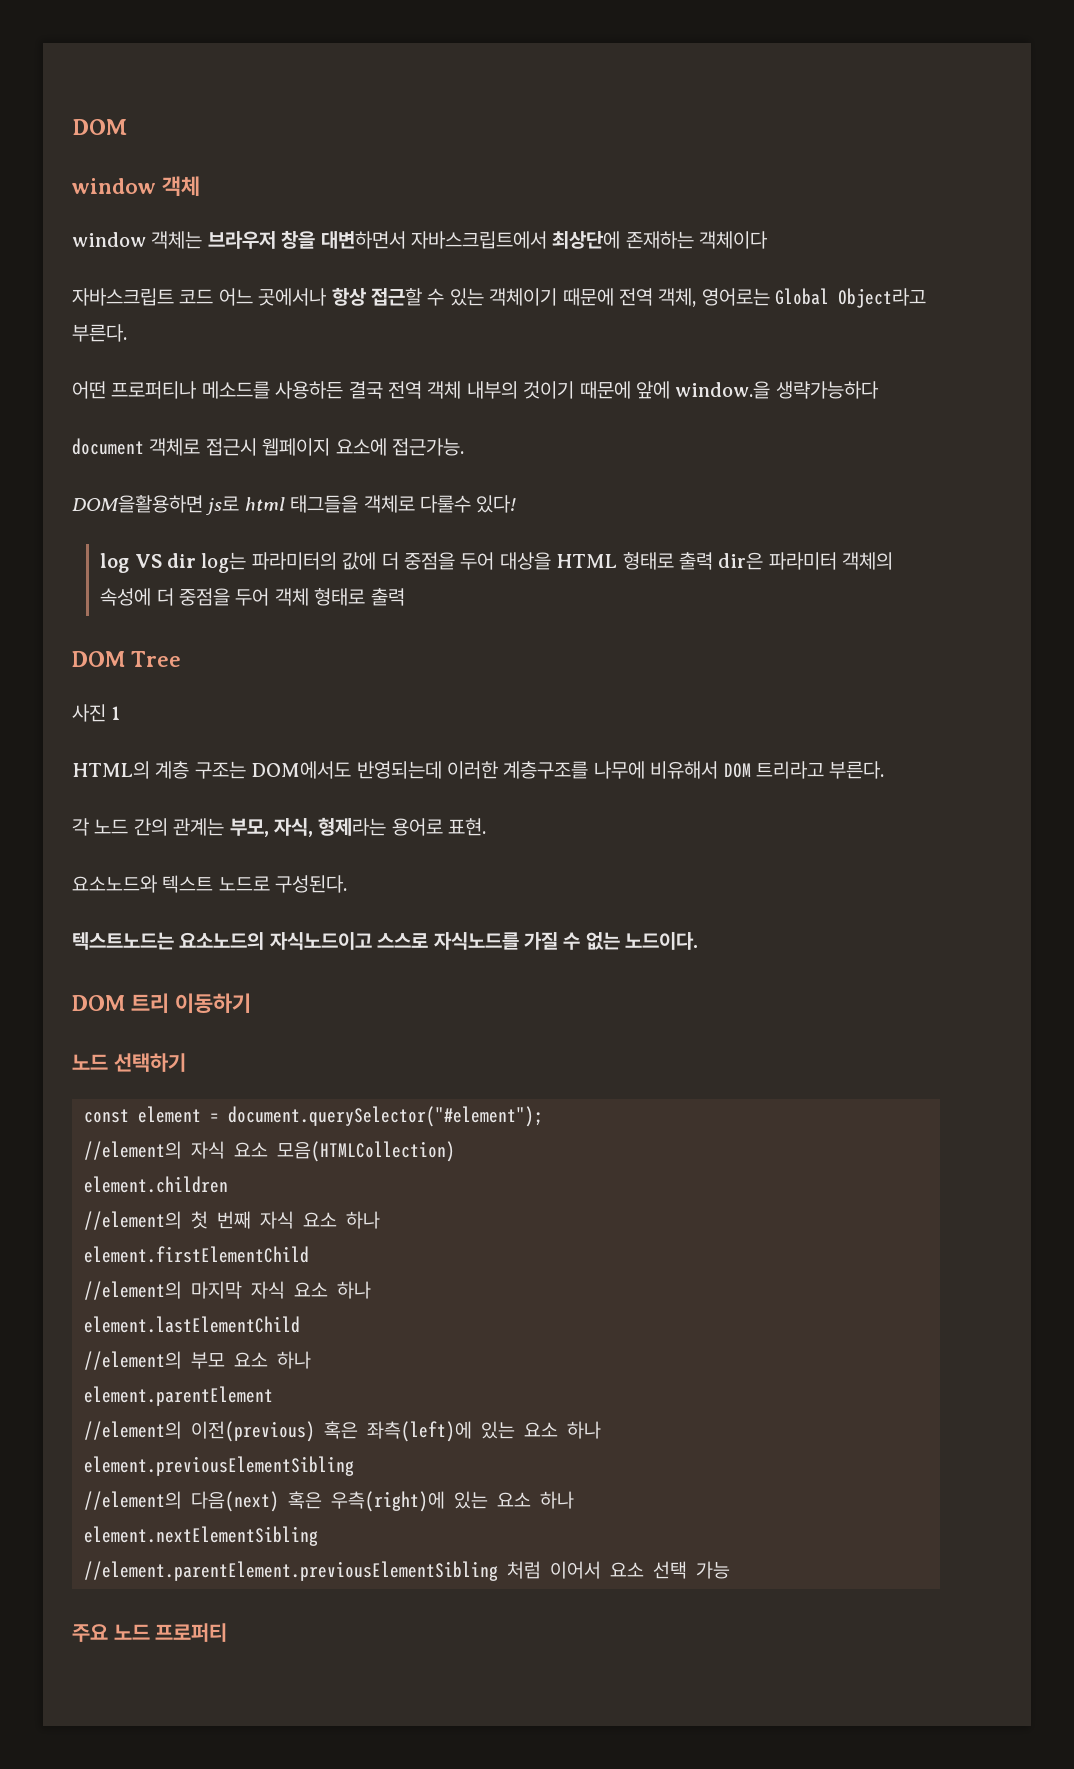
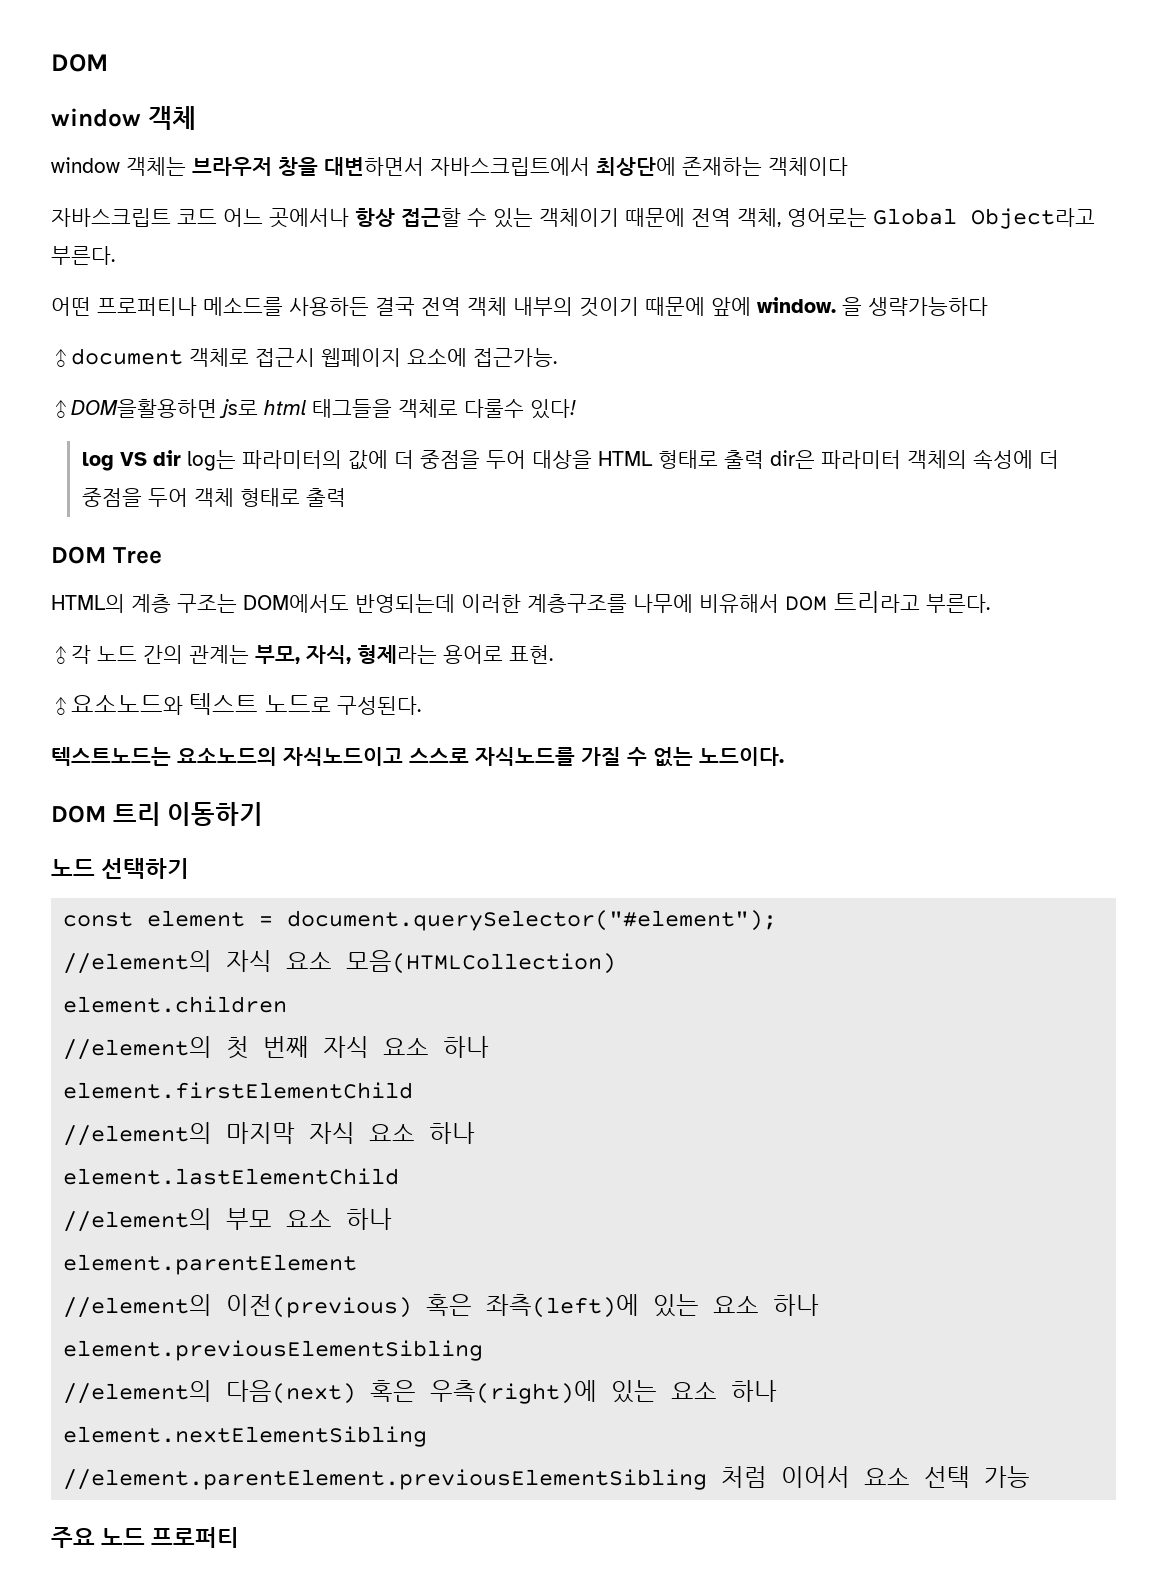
- 어떤 프로퍼티나 메소드를 사용하든 결국 전역 객체 내부의 것이기 때문에 앞에 window.을 생략가능하다
+ 어떤 프로퍼티나 메소드를 사용하든 결국 전역 객체 내부의 것이기 때문에 앞에 window. 을 생략가능하다
- document 객체로 접근시 웹페이지 요소에 접근가능.
+ ♂document 객체로 접근시 웹페이지 요소에 접근가능.
- DOM을활용하면 js로 html 태그들을 객체로 다룰수 있다!
+ ♂DOM을활용하면 js로 html 태그들을 객체로 다룰수 있다!
- 사진 1
- 각 노드 간의 관계는 부모, 자식, 형제라는 용어로 표현.
+ ♂각 노드 간의 관계는 부모, 자식, 형제라는 용어로 표현.
- 요소노드와 텍스트 노드로 구성된다.
+ ♂요소노드와 텍스트 노드로 구성된다.

